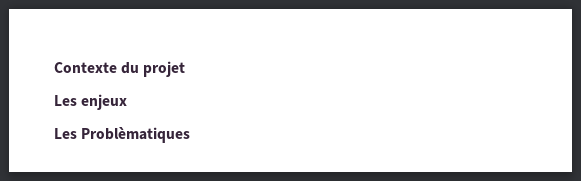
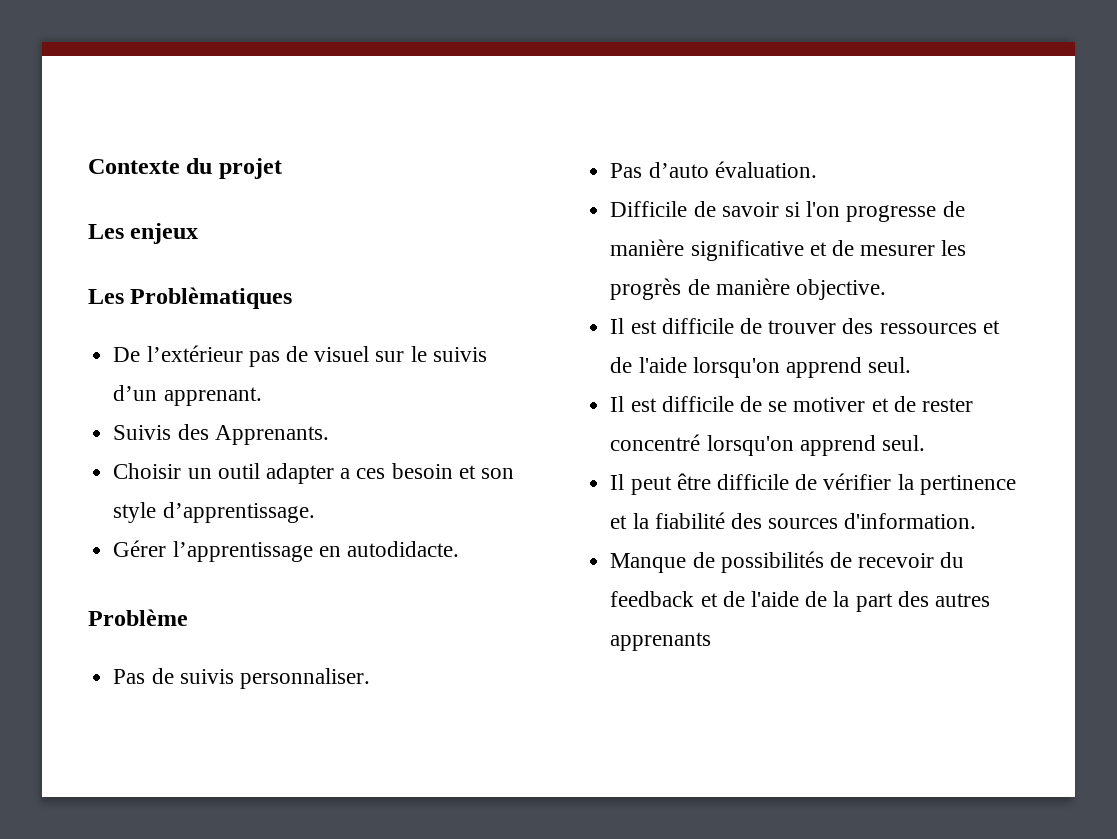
+ De l’extérieur pas de visuel sur le suivis d’un apprenant.
+ Suivis des Apprenants.
+ Choisir un outil adapter a ces besoin et son style d’apprentissage.
+ Gérer l’apprentissage en autodidacte.
+ Problème
+ Pas de suivis personnaliser.
+ Pas d’auto évaluation.
+ Difficile de savoir si l'on progresse de manière significative et de mesurer les progrès de manière objective.
+ Il est difficile de trouver des ressources et de l'aide lorsqu'on apprend seul.
+ Il est difficile de se motiver et de rester concentré lorsqu'on apprend seul.
+ Il peut être difficile de vérifier la pertinence et la fiabilité des sources d'information.
+ Manque de possibilités de recevoir du feedback et de l'aide de la part des autres apprenants

